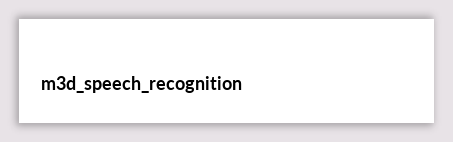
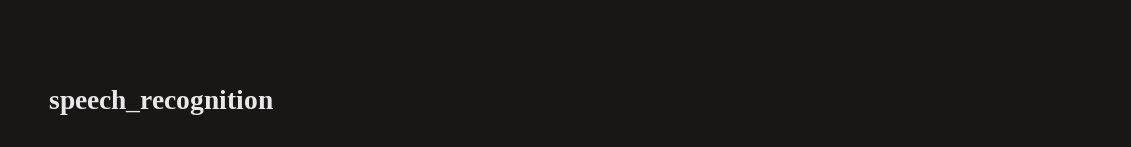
- m3d_speech_recognition
+ speech_recognition

